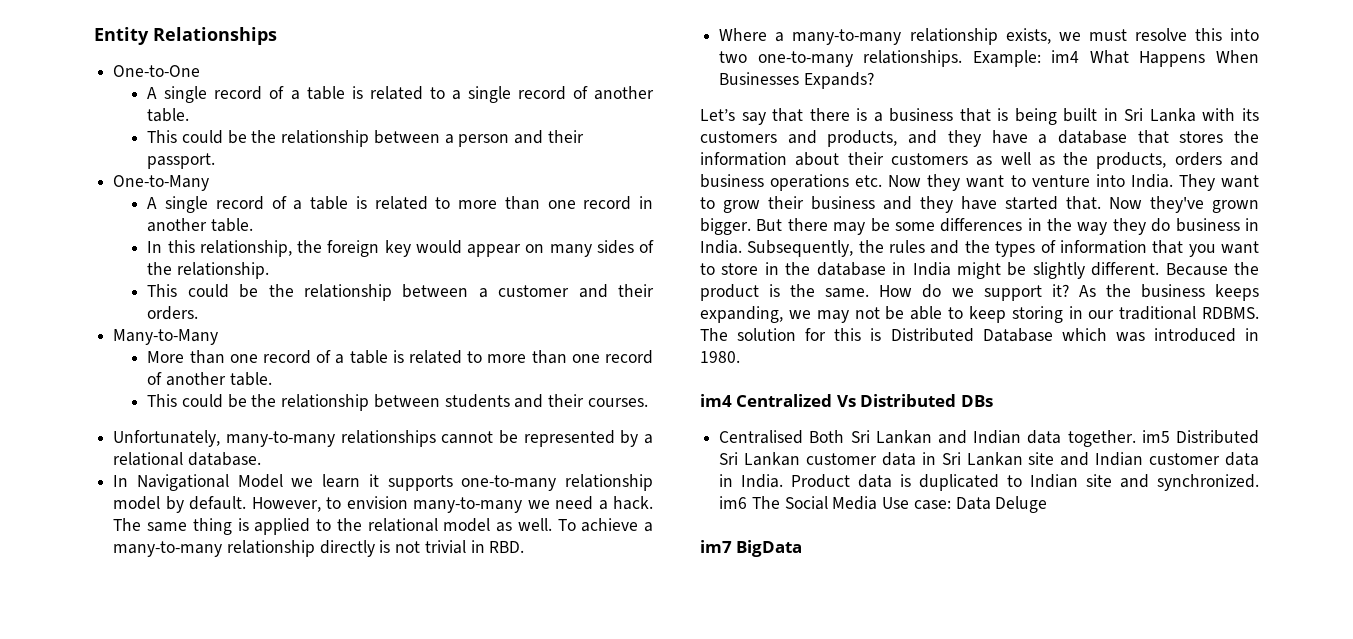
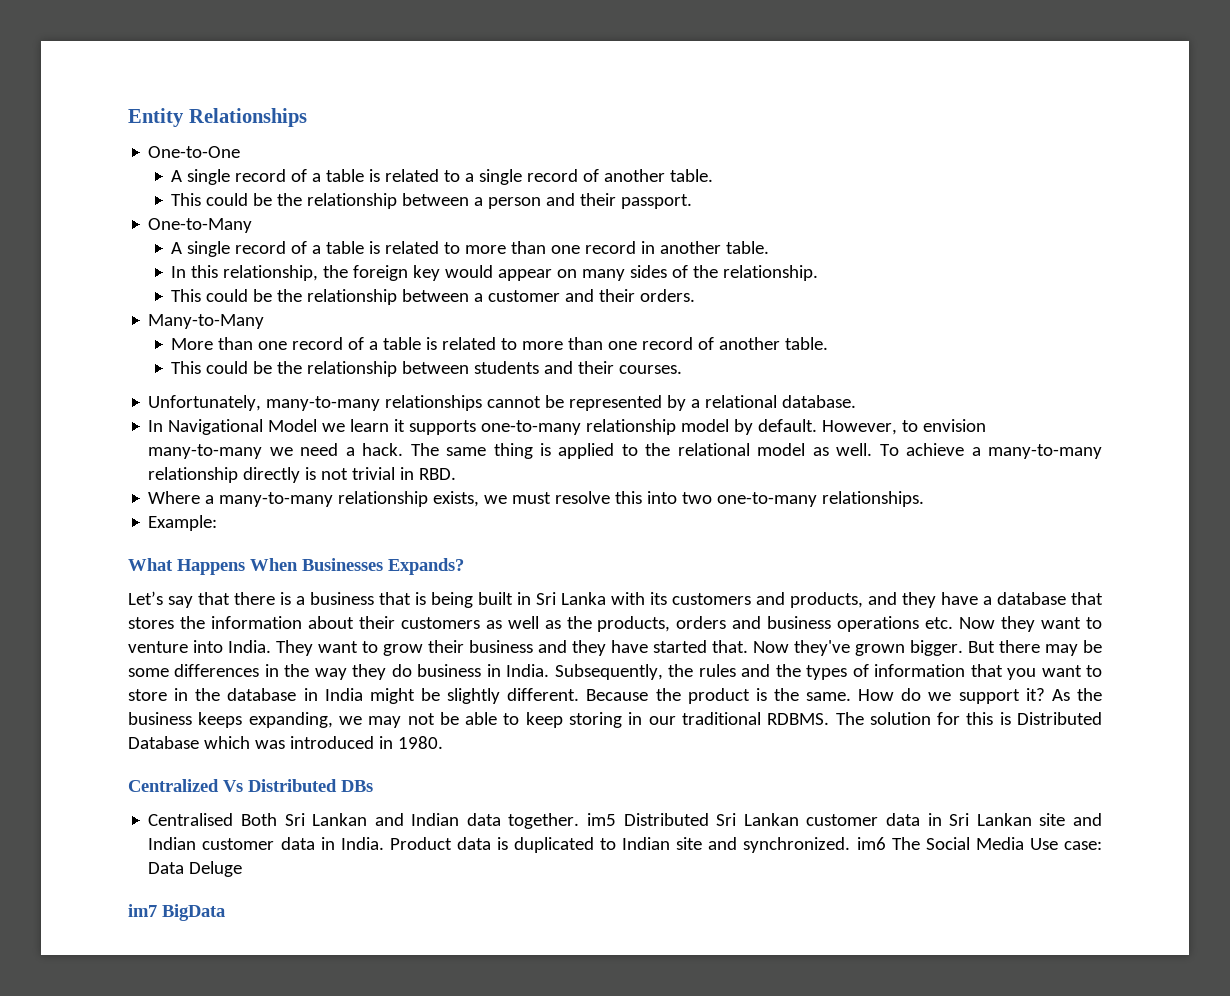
- Where a many-to-many relationship exists, we must resolve this into two one-to-many relationships. Example: im4 What Happens When Businesses Expands?
+ Where a many-to-many relationship exists, we must resolve this into two one-to-many relationships.
+ Example:
+ What Happens When Businesses Expands?
- im4 Centralized Vs Distributed DBs
+ Centralized Vs Distributed DBs

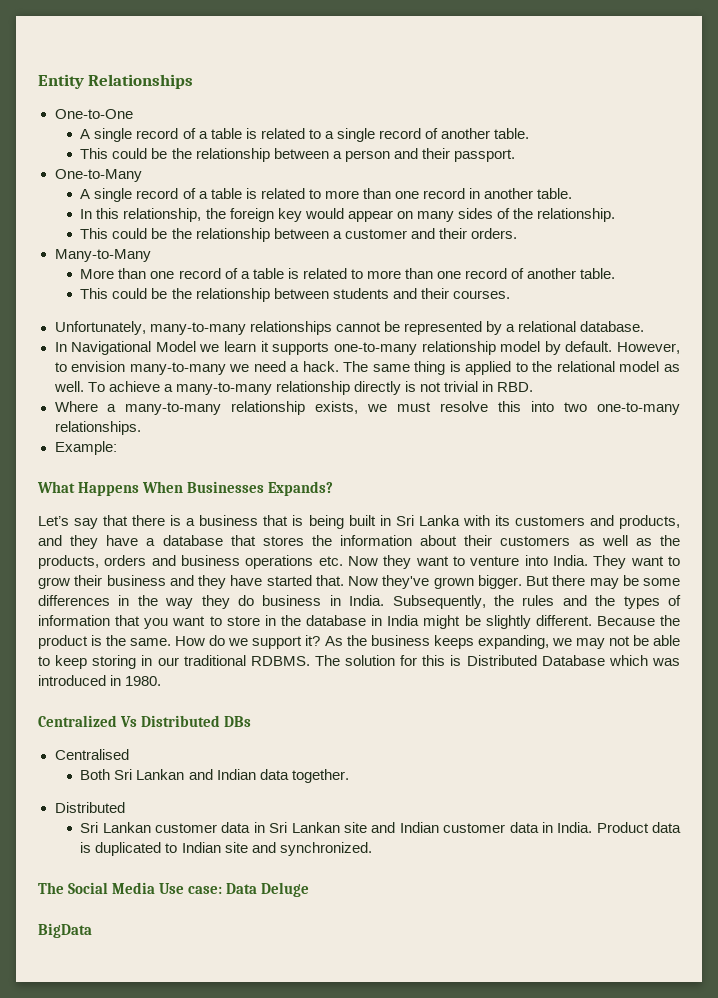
- Centralised Both Sri Lankan and Indian data together. im5 Distributed Sri Lankan customer data in Sri Lankan site and Indian customer data in India.
+ Centralised
+ Both Sri Lankan and Indian data together.
+ Distributed
+ Sri Lankan customer data in Sri Lankan site and Indian customer data in India.
- Product data is duplicated to Indian site and synchronized. im6 The Social Media Use case: Data Deluge
+ Product data is duplicated to Indian site and synchronized.
+ The Social Media Use case: Data Deluge
- im7 BigData
+ BigData

